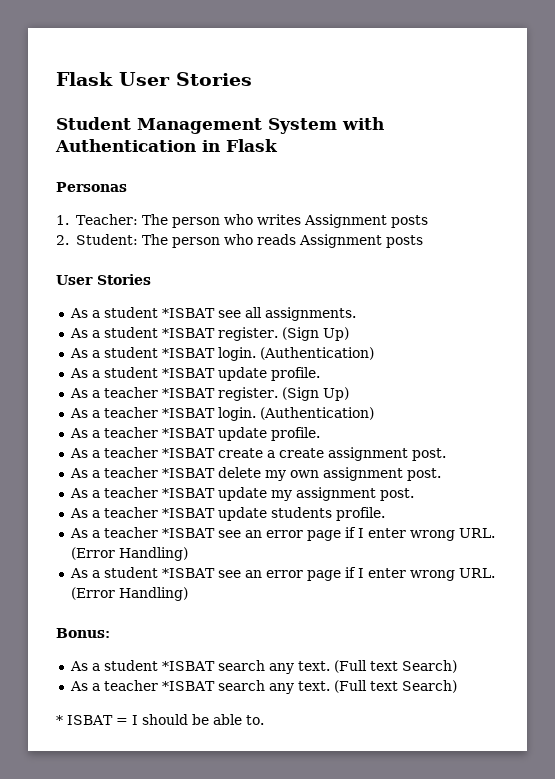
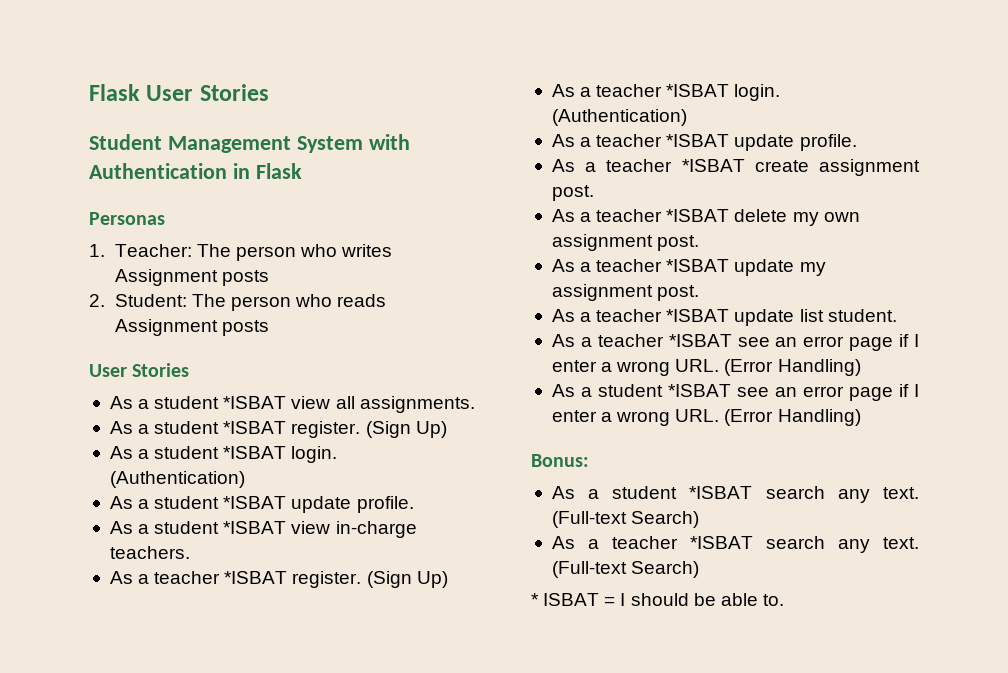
- As a student *ISBAT see all assignments.
+ As a student *ISBAT view all assignments.
+ As a student *ISBAT view in-charge teachers.
- As a teacher *ISBAT create a create assignment post.
+ As a teacher *ISBAT create assignment post.
- As a teacher *ISBAT update students profile.
+ As a teacher *ISBAT update list student.
- As a teacher *ISBAT see an error page if I enter wrong URL. (Error Handling)
+ As a teacher *ISBAT see an error page if I enter a wrong URL. (Error Handling)
- As a student *ISBAT see an error page if I enter wrong URL. (Error Handling)
+ As a student *ISBAT see an error page if I enter a wrong URL. (Error Handling)
- As a student *ISBAT search any text. (Full text Search)
+ As a student *ISBAT search any text. (Full-text Search)
- As a teacher *ISBAT search any text. (Full text Search)
+ As a teacher *ISBAT search any text. (Full-text Search)

